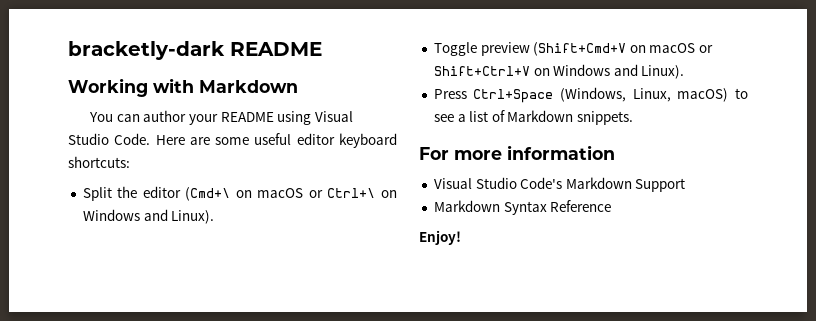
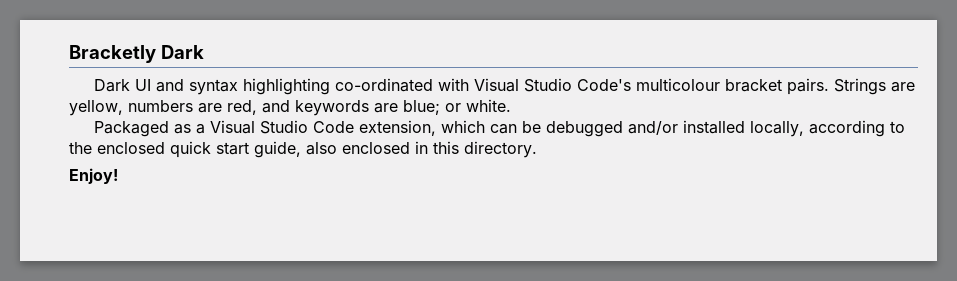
- bracketly-dark README
- Working with Markdown
- You can author your README using Visual Studio Code. Here are some useful editor keyboard shortcuts:
- Split the editor (Cmd+\ on macOS or Ctrl+\ on Windows and Linux).
- Toggle preview (Shift+Cmd+V on macOS or Shift+Ctrl+V on Windows and Linux).
- Press Ctrl+Space (Windows, Linux, macOS) to see a list of Markdown snippets.
- For more information
- Visual Studio Code's Markdown Support
- Markdown Syntax Reference
+ Bracketly Dark
+ Dark UI and syntax highlighting co-ordinated with Visual Studio Code's multicolour bracket pairs. Strings are yellow, numbers are red, and keywords are blue; or white.
+ Packaged as a Visual Studio Code extension, which can be debugged and/or installed locally, according to the enclosed quick start guide, also enclosed in this directory.

